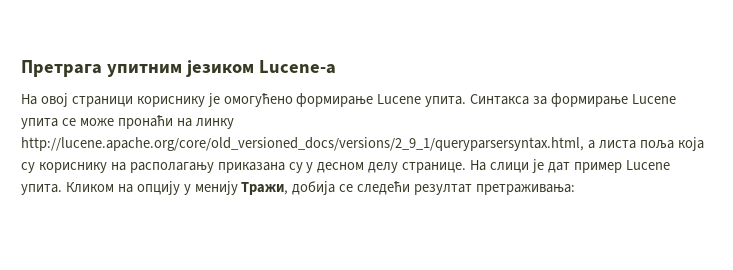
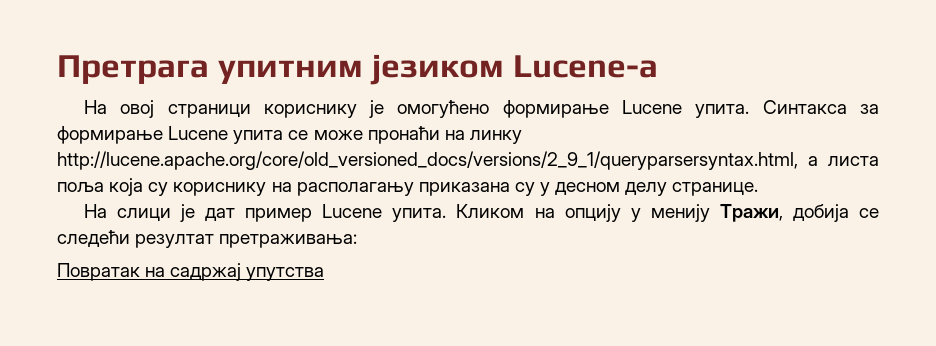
- Синтакса за формирање Lucеne упита се може пронаћи на линку http://lucene.apache.org/core/old_versioned_docs/versions/2_9_1/queryparsersyntax.html, а листа поља која су кориснику на располагању приказана су у десном делу странице. На слици је дат пример Lucеne упита.
+ Синтакса за формирање Lucеne упита се може пронаћи на линку http://lucene.apache.org/core/old_versioned_docs/versions/2_9_1/queryparsersyntax.html, а листа поља која су кориснику на располагању приказана су у десном делу странице.
+ На слици је дат пример Lucеne упита.
+ Повратак на садржај упутства

